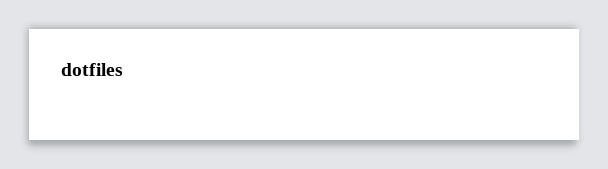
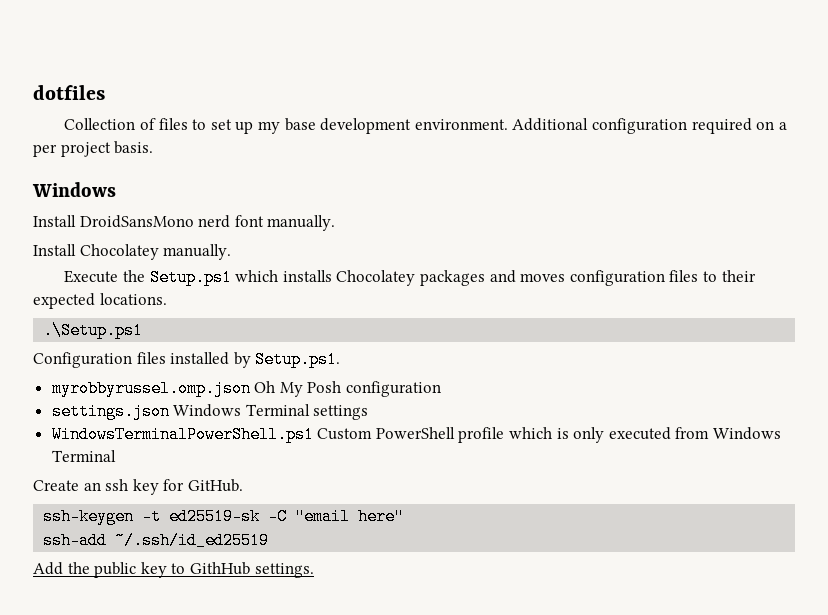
+ Collection of files to set up my base development environment. Additional configuration required on a per project basis.
+ Windows
+ Install DroidSansMono nerd font manually.
+ Install Chocolatey manually.
+ Execute the Setup.ps1 which installs Chocolatey packages and moves configuration files to their expected locations.
+ .\Setup.ps1
+ Configuration files installed by Setup.ps1.
+ myrobbyrussel.omp.json Oh My Posh configuration
+ settings.json Windows Terminal settings
+ WindowsTerminalPowerShell.ps1 Custom PowerShell profile which is only executed from Windows Terminal
+ Create an ssh key for GitHub.
+ ssh-keygen -t ed25519-sk -C "email here"
+ ssh-add ~/.ssh/id_ed25519
+ Add the public key to GithHub settings.

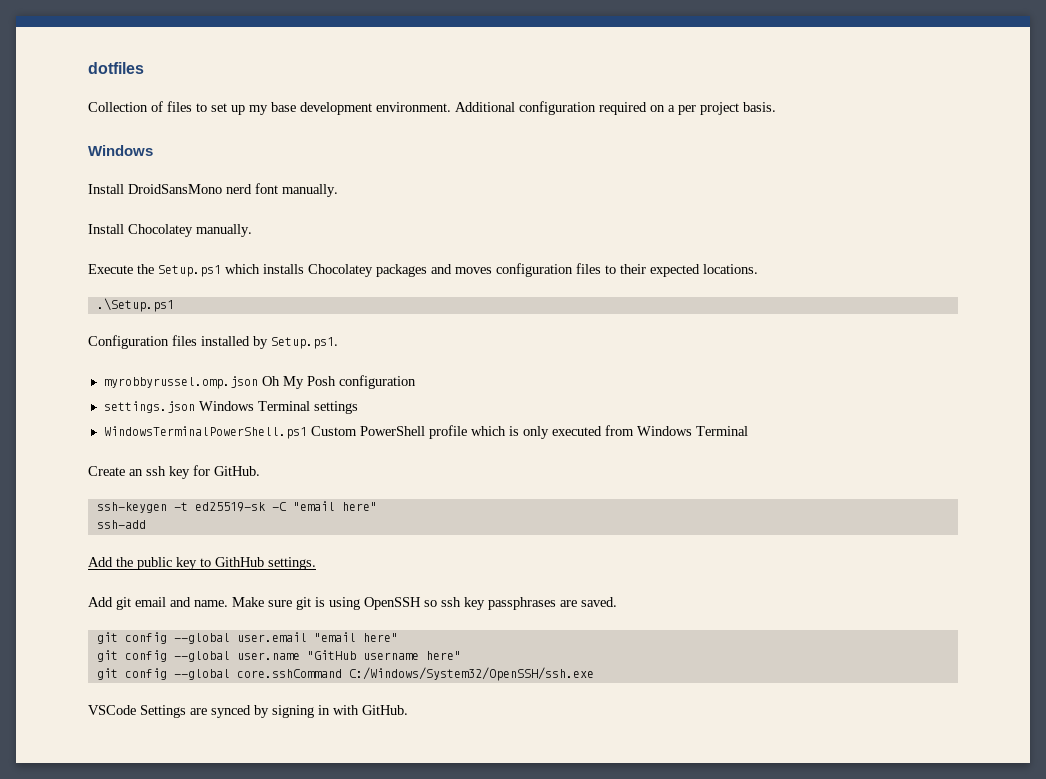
- ssh-add ~/.ssh/id_ed25519
+ ssh-add
+ Add git email and name. Make sure git is using OpenSSH so ssh key passphrases are saved.
+ git config --global user.email "email here"
+ git config --global user.name "GitHub username here"
+ git config --global core.sshCommand C:/Windows/System32/OpenSSH/ssh.exe
+ VSCode Settings are synced by signing in with GitHub.

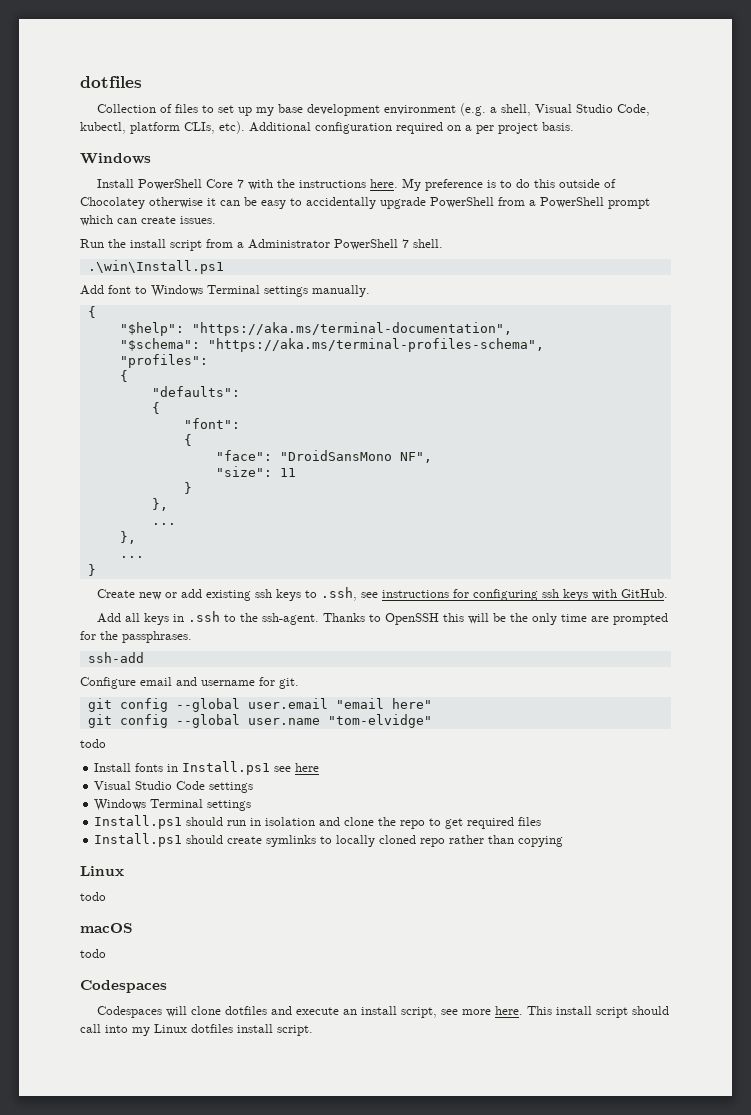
- Collection of files to set up my base development environment.
+ Collection of files to set up my base development environment (e.g. a shell, Visual Studio Code, kubectl, platform CLIs, etc).
- Install DroidSansMono nerd font manually.
- Install Chocolatey manually.
- Execute the Setup.ps1 which installs Chocolatey packages and moves configuration files to their expected locations.
- .\Setup.ps1
- Configuration files installed by Setup.ps1.
- myrobbyrussel.omp.json Oh My Posh configuration
- settings.json Windows Terminal settings
- WindowsTerminalPowerShell.ps1 Custom PowerShell profile which is only executed from Windows Terminal
- Create an ssh key for GitHub.
- ssh-keygen -t ed25519-sk -C "email here"
+ Install PowerShell Core 7 with the instructions here. My preference is to do this outside of Chocolatey otherwise it can be easy to accidentally upgrade PowerShell from a PowerShell prompt which can create issues.
+ Run the install script from a Administrator PowerShell 7 shell.
+ .\win\Install.ps1
+ Add font to Windows Terminal settings manually.
+ {
+ "$help": "https://aka.ms/terminal-documentation",
+ "$schema": "https://aka.ms/terminal-profiles-schema",
+ "profiles":
+ {
+ "defaults":
+ {
+ "font":
+ {
+ "face": "DroidSansMono NF",
+ "size": 11
+ }
+ },
+ ...
+ },
+ ...
+ }
+ Create new or add existing ssh keys to .ssh, see instructions for configuring ssh keys with GitHub.
+ Add all keys in .ssh to the ssh-agent. Thanks to OpenSSH this will be the only time are prompted for the passphrases.
  ssh-add
- Add the public key to GithHub settings.
- Add git email and name. Make sure git is using OpenSSH so ssh key passphrases are saved.
+ Configure email and username for git.
- git config --global user.name "GitHub username here"
- git config --global core.sshCommand C:/Windows/System32/OpenSSH/ssh.exe
- VSCode Settings are synced by signing in with GitHub.
+ git config --global user.name "tom-elvidge"
+ todo
+ Install fonts in Install.ps1 see here
+ Visual Studio Code settings
+ Windows Terminal settings
+ Install.ps1 should run in isolation and clone the repo to get required files
+ Install.ps1 should create symlinks to locally cloned repo rather than copying
+ Linux
+ todo
+ macOS
+ todo
+ Codespaces
+ Codespaces will clone dotfiles and execute an install script, see more here. This install script should call into my Linux dotfiles install script.

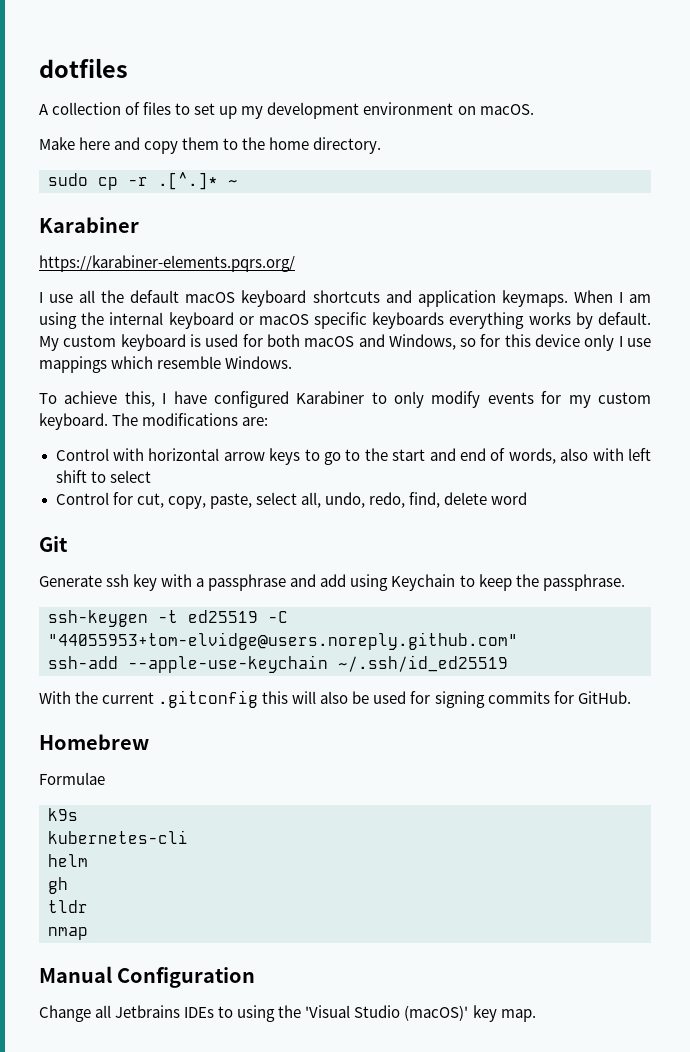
- Collection of files to set up my base development environment (e.g. a shell, Visual Studio Code, kubectl, platform CLIs, etc). Additional configuration required on a per project basis.
- Windows
- Install PowerShell Core 7 with the instructions here. My preference is to do this outside of Chocolatey otherwise it can be easy to accidentally upgrade PowerShell from a PowerShell prompt which can create issues.
- Run the install script from a Administrator PowerShell 7 shell.
- .\win\Install.ps1
- Add font to Windows Terminal settings manually.
- {
- "$help": "https://aka.ms/terminal-documentation",
- "$schema": "https://aka.ms/terminal-profiles-schema",
- "profiles":
- {
- "defaults":
- {
- "font":
- {
- "face": "DroidSansMono NF",
- "size": 11
- }
- },
- ...
- },
- ...
- }
- Create new or add existing ssh keys to .ssh, see instructions for configuring ssh keys with GitHub.
- Add all keys in .ssh to the ssh-agent. Thanks to OpenSSH this will be the only time are prompted for the passphrases.
- ssh-add
- Configure email and username for git.
- git config --global user.email "email here"
- git config --global user.name "tom-elvidge"
- todo
- Install fonts in Install.ps1 see here
- Visual Studio Code settings
- Windows Terminal settings
- Install.ps1 should run in isolation and clone the repo to get required files
- Install.ps1 should create symlinks to locally cloned repo rather than copying
- Linux
- todo
- macOS
- todo
- Codespaces
- Codespaces will clone dotfiles and execute an install script, see more here. This install script should call into my Linux dotfiles install script.
+ A collection of files to set up my development environment on macOS.
+ Make here and copy them to the home directory.
+ sudo cp -r .[^.]* ~
+ Karabiner
+ https://karabiner-elements.pqrs.org/
+ I use all the default macOS keyboard shortcuts and application keymaps. When I am using the internal keyboard or macOS specific keyboards everything works by default. My custom keyboard is used for both macOS and Windows, so for this device only I use mappings which resemble Windows.
+ To achieve this, I have configured Karabiner to only modify events for my custom keyboard. The modifications are:
+ Control with horizontal arrow keys to go to the start and end of words, also with left shift to select
+ Control for cut, copy, paste, select all, undo, redo, find, delete word
+ Git
+ Generate ssh key with a passphrase and add using Keychain to keep the passphrase.
+ ssh-keygen -t ed25519 -C "44055953+tom-elvidge@users.noreply.github.com"
+ ssh-add --apple-use-keychain ~/.ssh/id_ed25519
+ With the current .gitconfig this will also be used for signing commits for GitHub.
+ Homebrew
+ Formulae
+ k9s
+ kubernetes-cli
+ helm
+ gh
+ tldr
+ nmap
+ Manual Configuration
+ Change all Jetbrains IDEs to using the 'Visual Studio (macOS)' key map.

